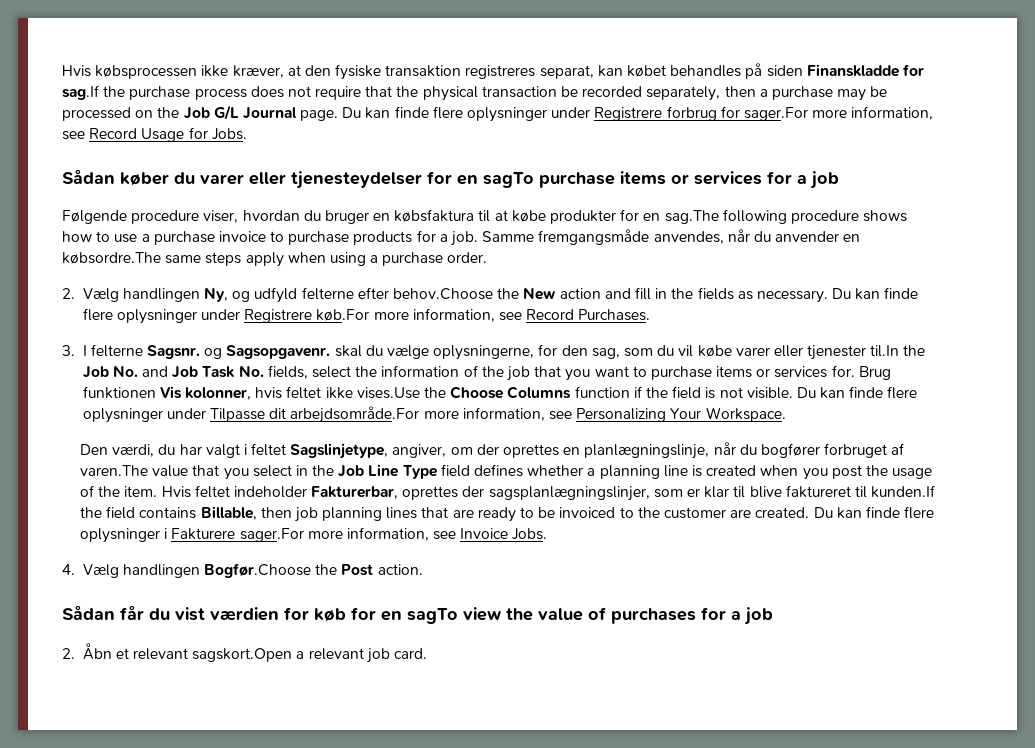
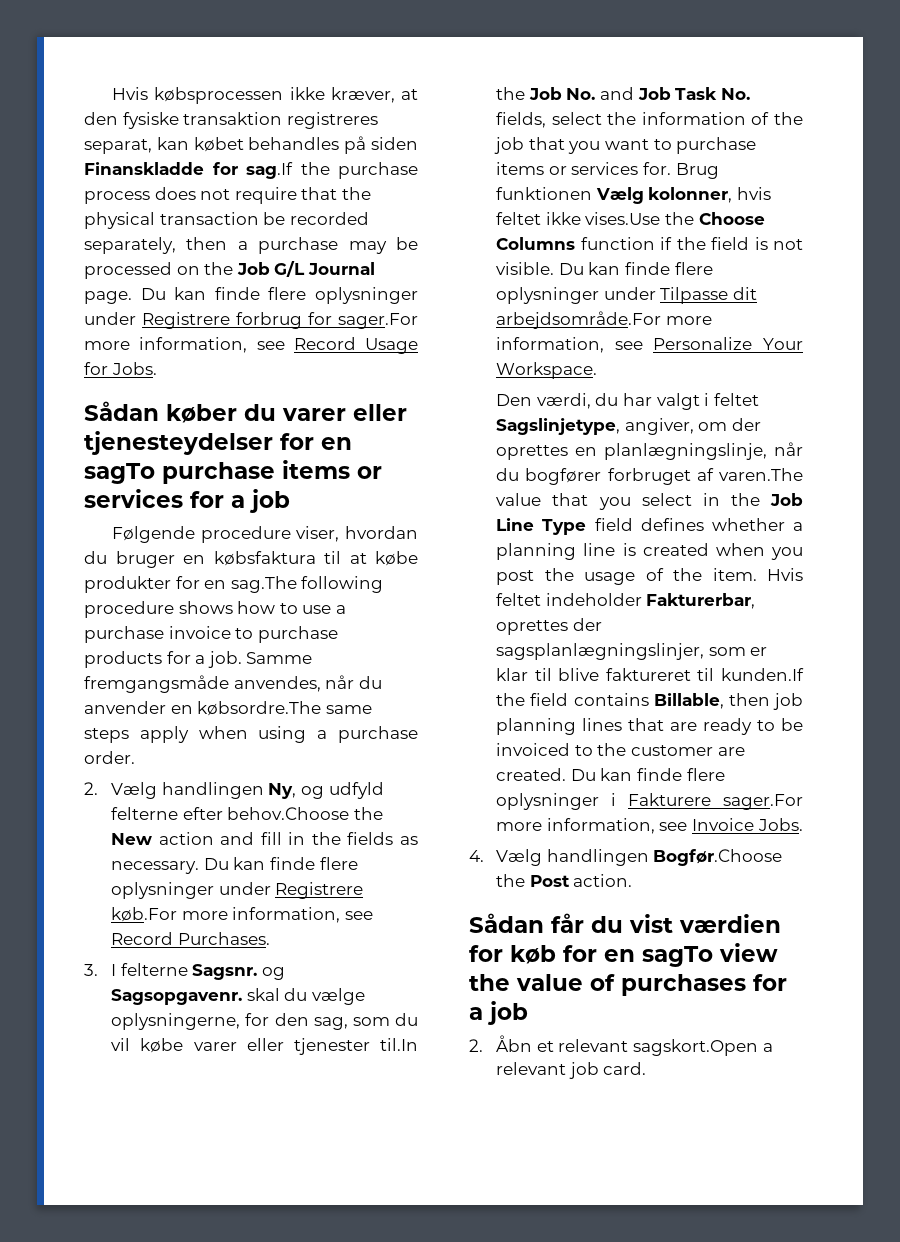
- Brug funktionen Vis kolonner, hvis feltet ikke vises.Use the Choose Columns function if the field is not visible.
+ Brug funktionen Vælg kolonner, hvis feltet ikke vises.Use the Choose Columns function if the field is not visible.
- Du kan finde flere oplysninger under Tilpasse dit arbejdsområde.For more information, see Personalizing Your Workspace.
+ Du kan finde flere oplysninger under Tilpasse dit arbejdsområde.For more information, see Personalize Your Workspace.

